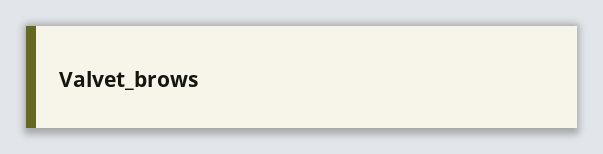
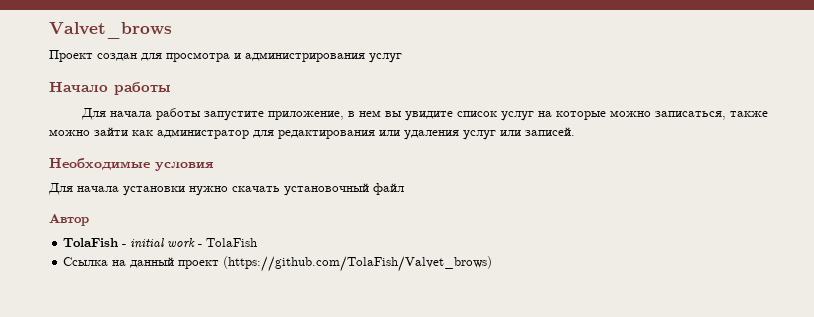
+ Проект создан для просмотра и администрирования услуг
+ Начало работы
+ Для начала работы запустите приложение, в нем вы увидите список услуг на которые можно записаться, также можно зайти как администратор для редактирования или удаления услуг или записей.
+ Необходимые условия
+ Для начала установки нужно скачать установочный файл
+ Автор
+ TolaFish - initial work - TolaFish
+ Ссылка на данный проект (https://github.com/TolaFish/Valvet_brows)

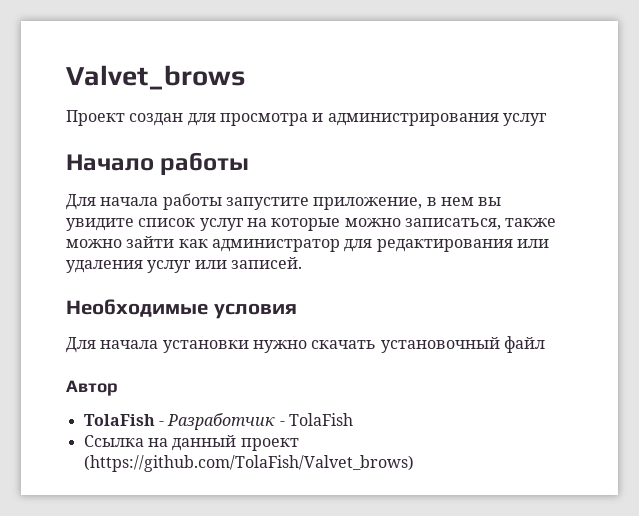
- TolaFish - initial work - TolaFish
+ TolaFish - Разработчик - TolaFish

